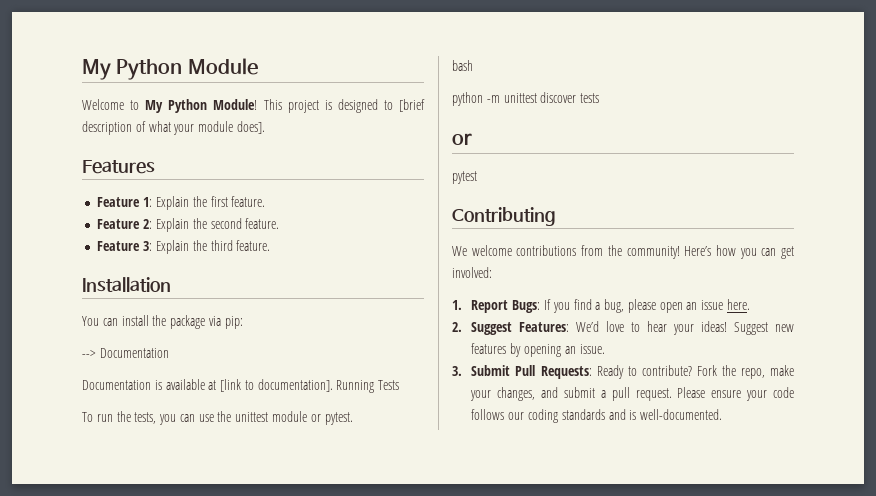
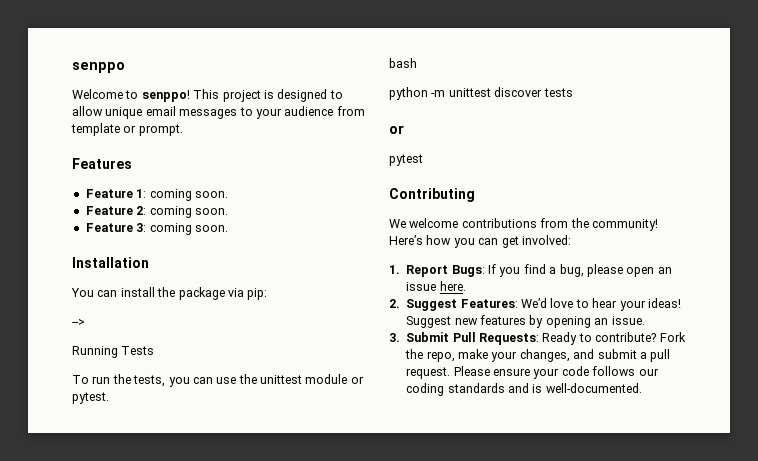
- My Python Module
+ senppo
- Welcome to My Python Module!
+ Welcome to senppo!
- This project is designed to [brief description of what your module does].
+ This project is designed to allow unique email messages to your audience from template or prompt.
  Features
- Feature 1: Explain the first feature.
- Feature 2: Explain the second feature.
- Feature 3: Explain the third feature.
+ Feature 1: coming soon.
+ Feature 2: coming soon.
+ Feature 3: coming soon.
- --> Documentation
- Documentation is available at [link to documentation]. Running Tests
+ -->
+ Running Tests

